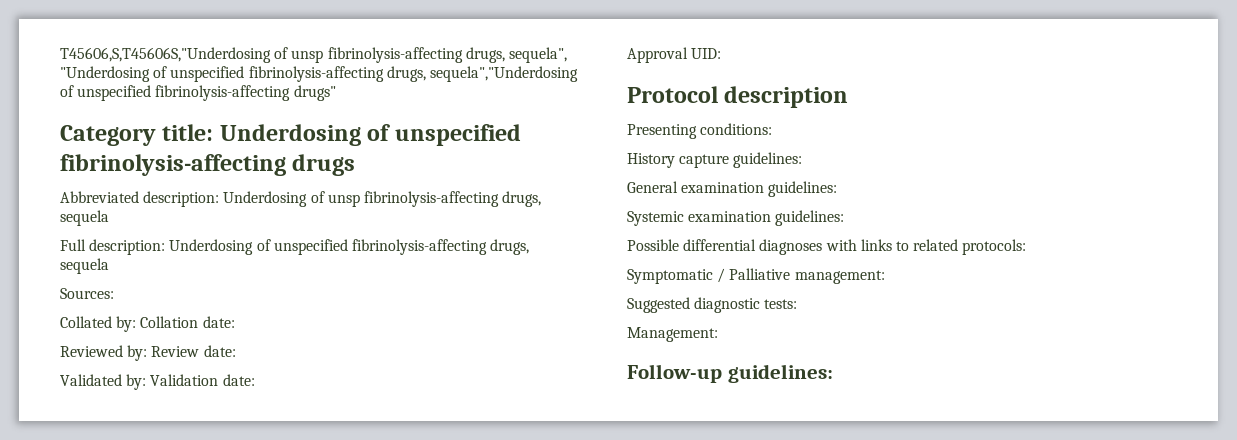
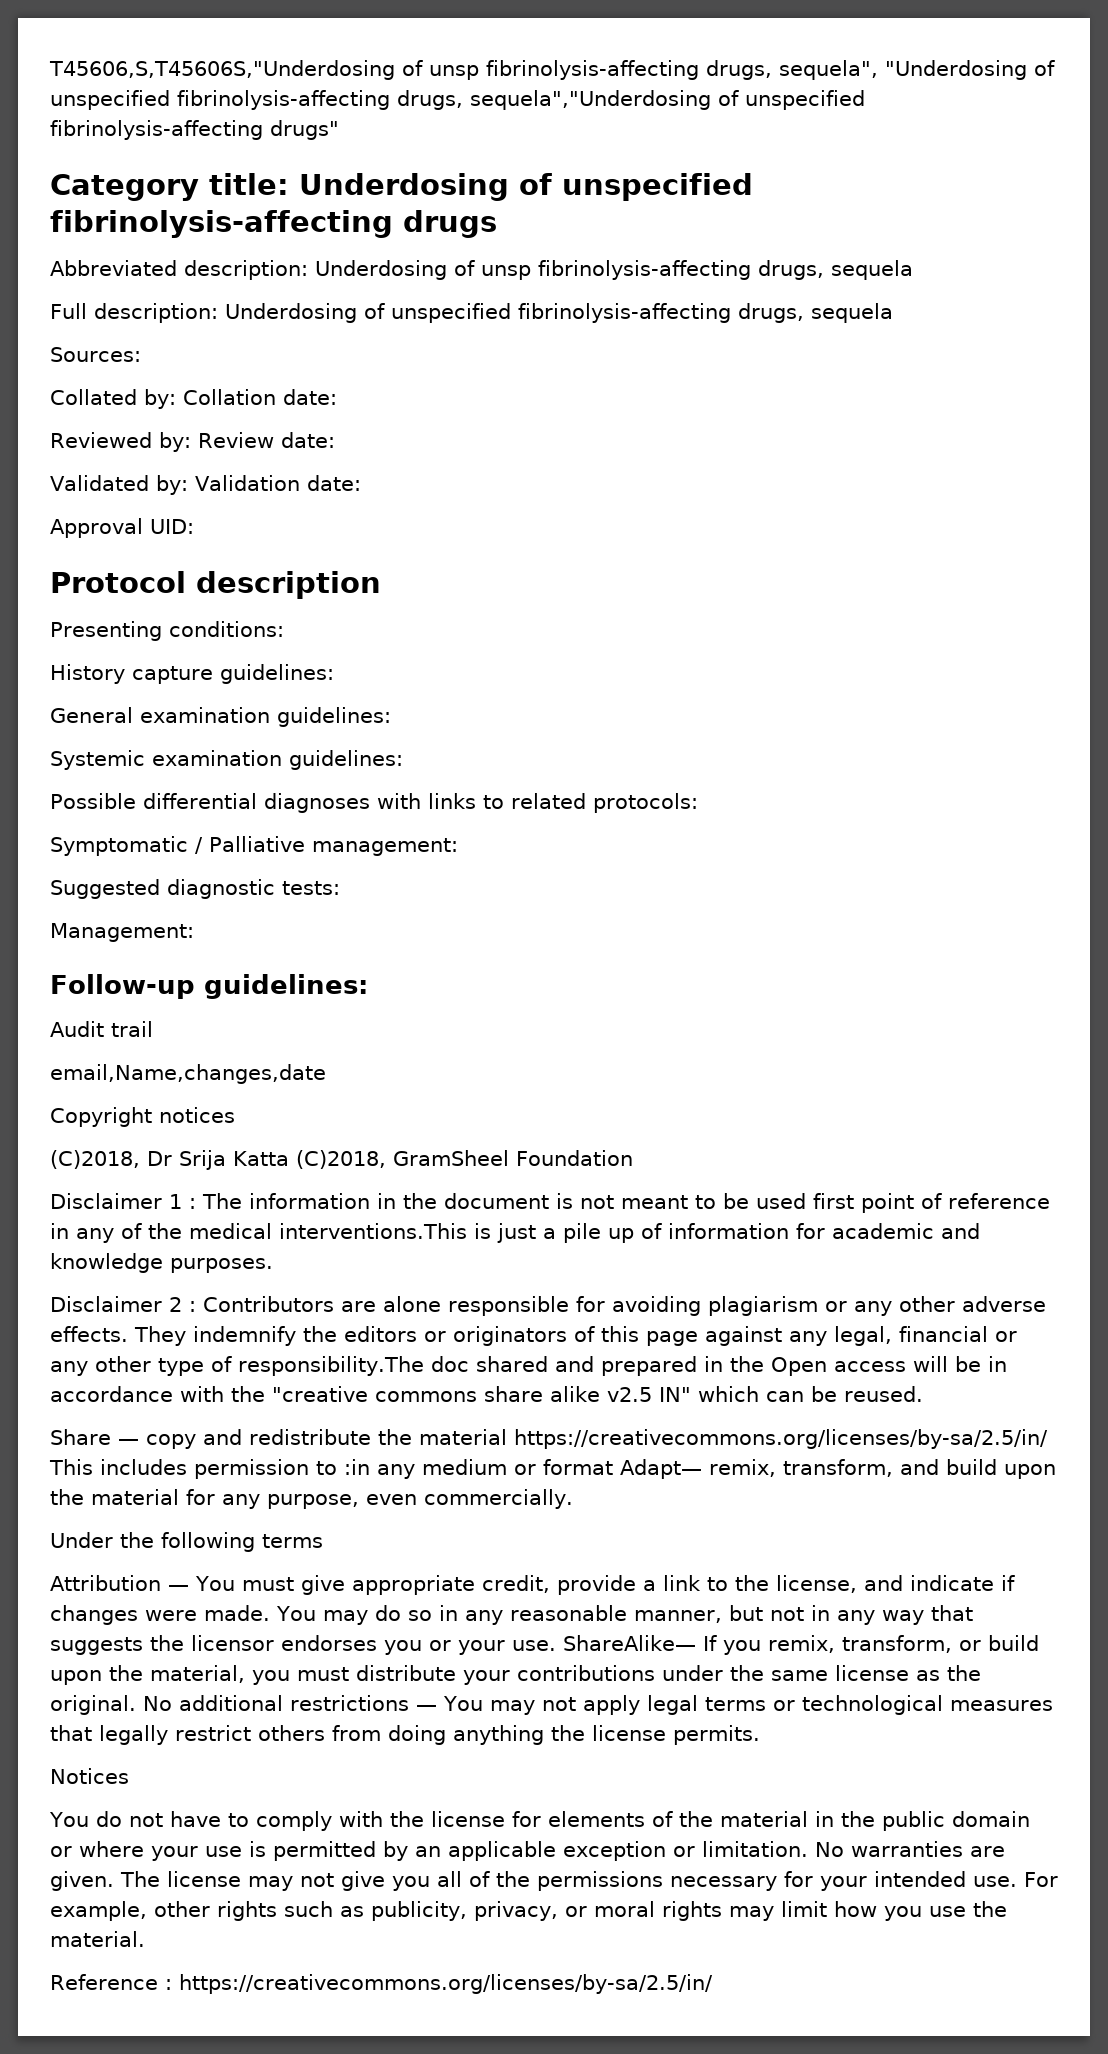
+ Audit trail
+ email,Name,changes,date
+ Copyright notices
+ (C)2018, Dr Srija Katta (C)2018, GramSheel Foundation
+ Disclaimer 1 : The information in the document is not meant to be used first point of reference in any of the medical interventions.This is just a pile up of information for academic and knowledge purposes.
+ Disclaimer 2 : Contributors are alone responsible for avoiding plagiarism or any other adverse effects. They indemnify the editors or originators of this page against any legal, financial or any other type of responsibility.The doc shared and prepared in the Open access will be in accordance with the "creative commons share alike v2.5 IN" which can be reused.
+ Share — copy and redistribute the material https://creativecommons.org/licenses/by-sa/2.5/in/ This includes permission to :in any medium or format Adapt— remix, transform, and build upon the material for any purpose, even commercially.
+ Under the following terms
+ Attribution — You must give appropriate credit, provide a link to the license, and indicate if changes were made. You may do so in any reasonable manner, but not in any way that suggests the licensor endorses you or your use. ShareAlike— If you remix, transform, or build upon the material, you must distribute your contributions under the same license as the original. No additional restrictions — You may not apply legal terms or technological measures that legally restrict others from doing anything the license permits.
+ Notices
+ You do not have to comply with the license for elements of the material in the public domain or where your use is permitted by an applicable exception or limitation. No warranties are given. The license may not give you all of the permissions necessary for your intended use. For example, other rights such as publicity, privacy, or moral rights may limit how you use the material.
+ Reference : https://creativecommons.org/licenses/by-sa/2.5/in/

